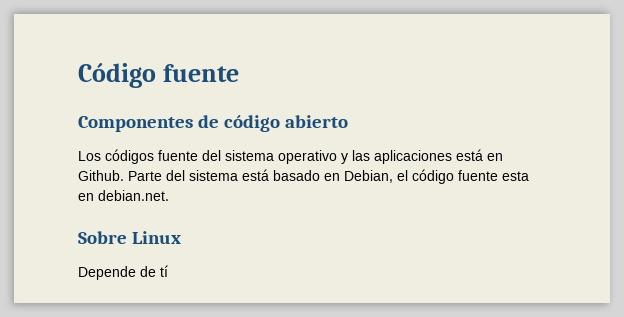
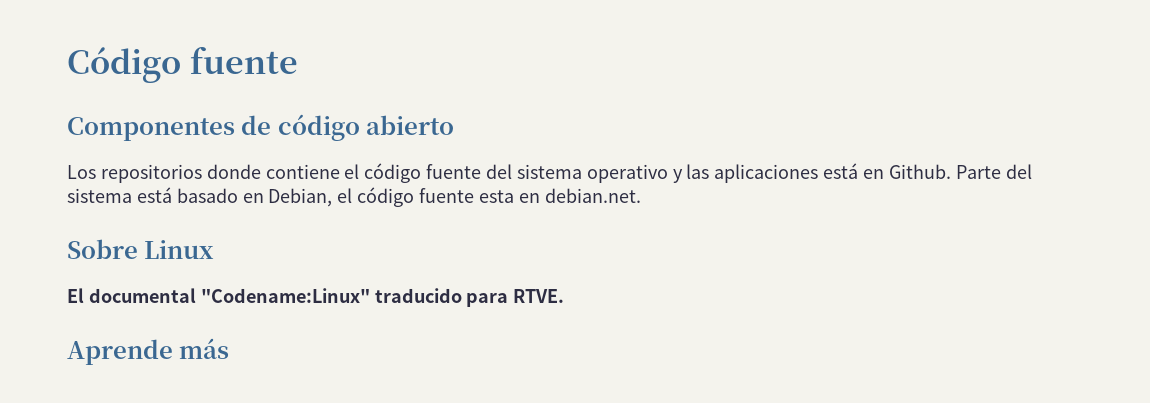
- Los códigos fuente del sistema operativo y las aplicaciones está en Github.
+ Los repositorios donde contiene el código fuente del sistema operativo y las aplicaciones está en Github.
- Depende de tí
+ El documental "Codename:Linux" traducido para RTVE.
+ Aprende más

